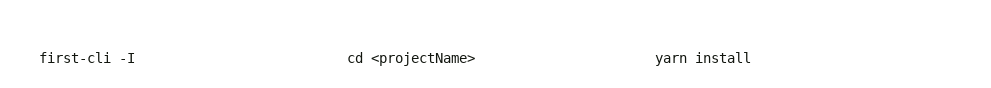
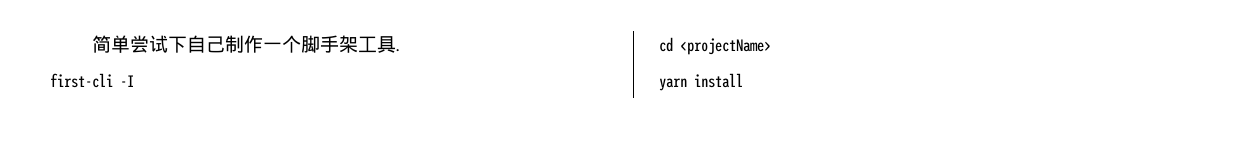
+ 简单尝试下自己制作一个脚手架工具.

